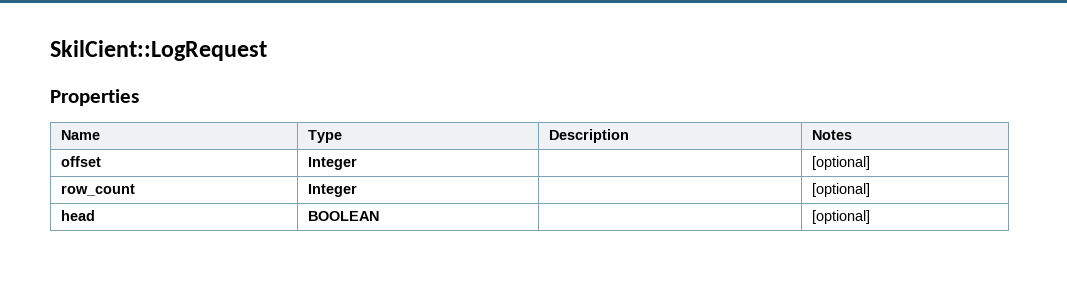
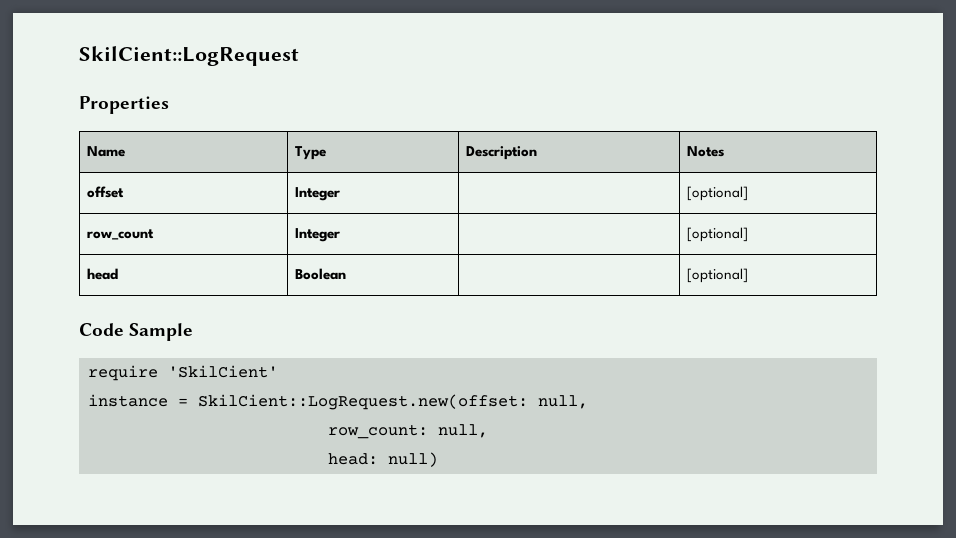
- head | BOOLEAN | | [optional]
+ head | Boolean | | [optional]
+ Code Sample
+ require 'SkilCient'
+ instance = SkilCient::LogRequest.new(offset: null,
+ row_count: null,
+ head: null)

